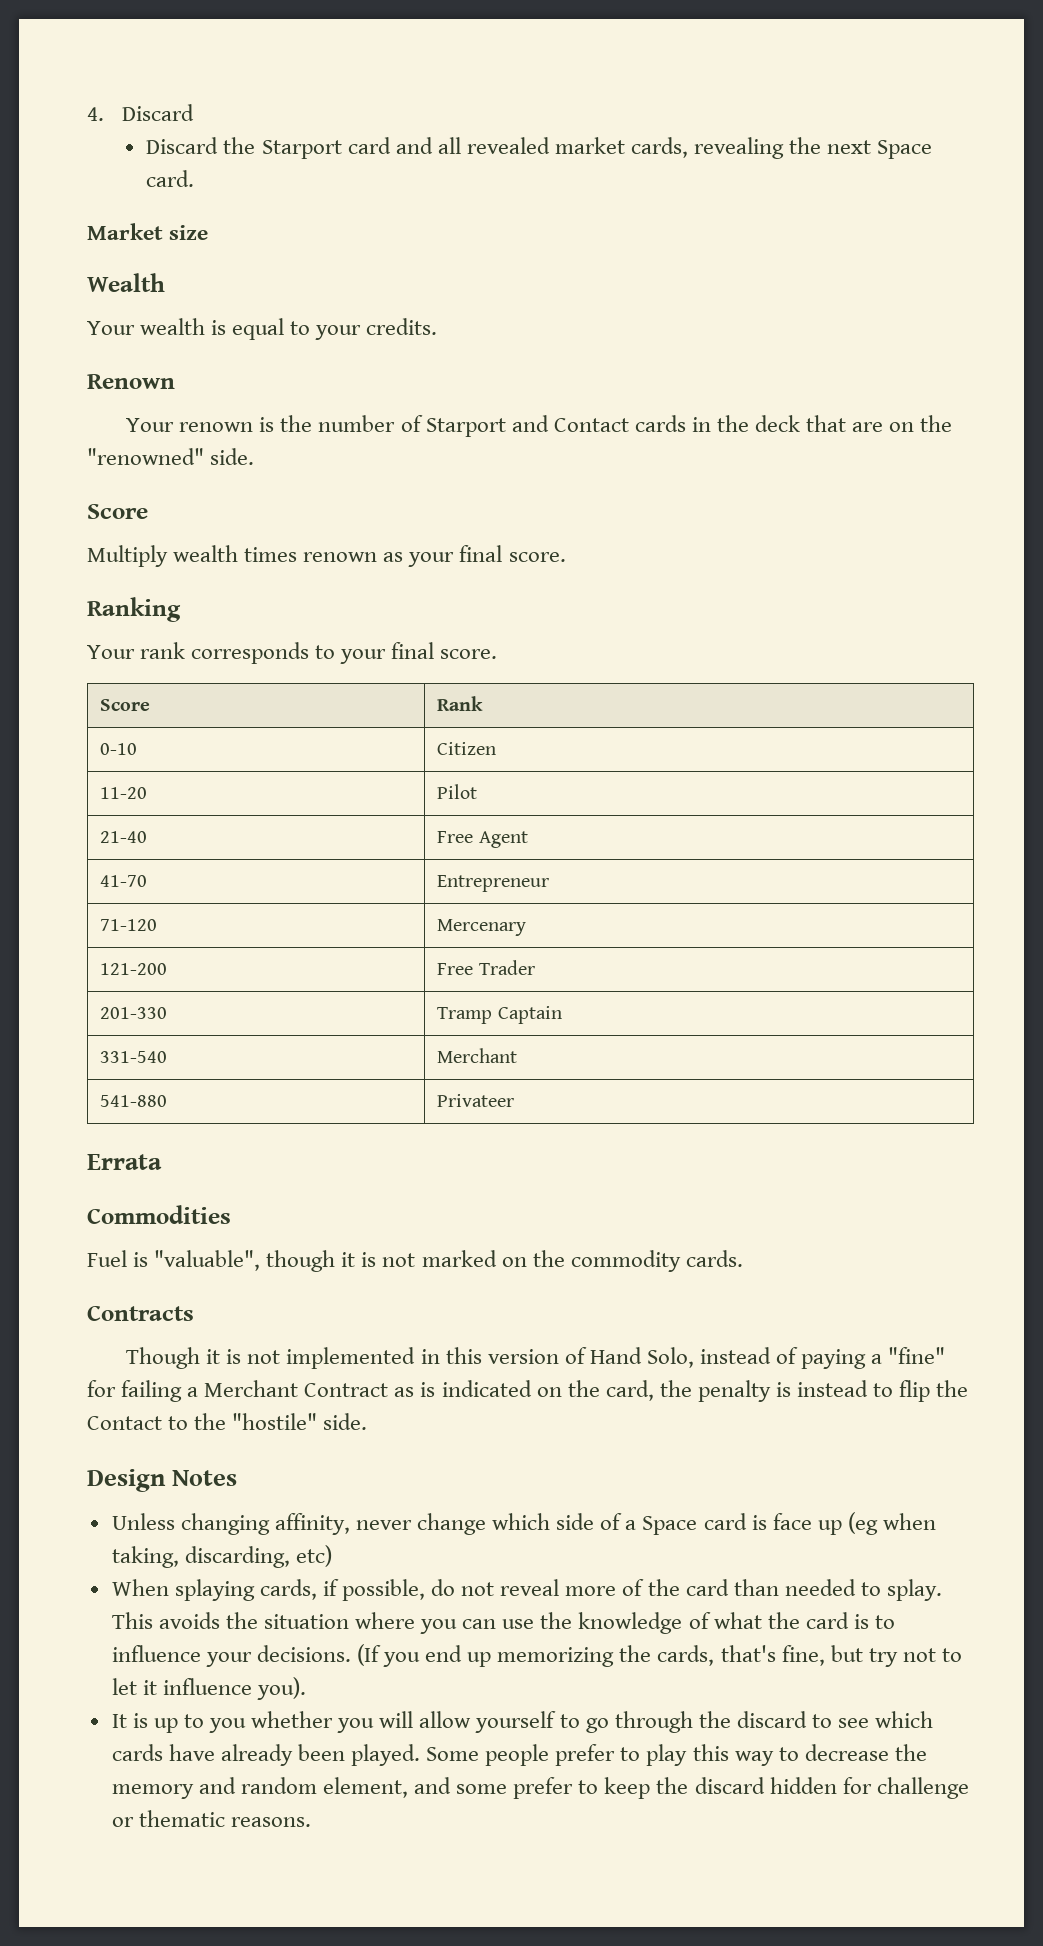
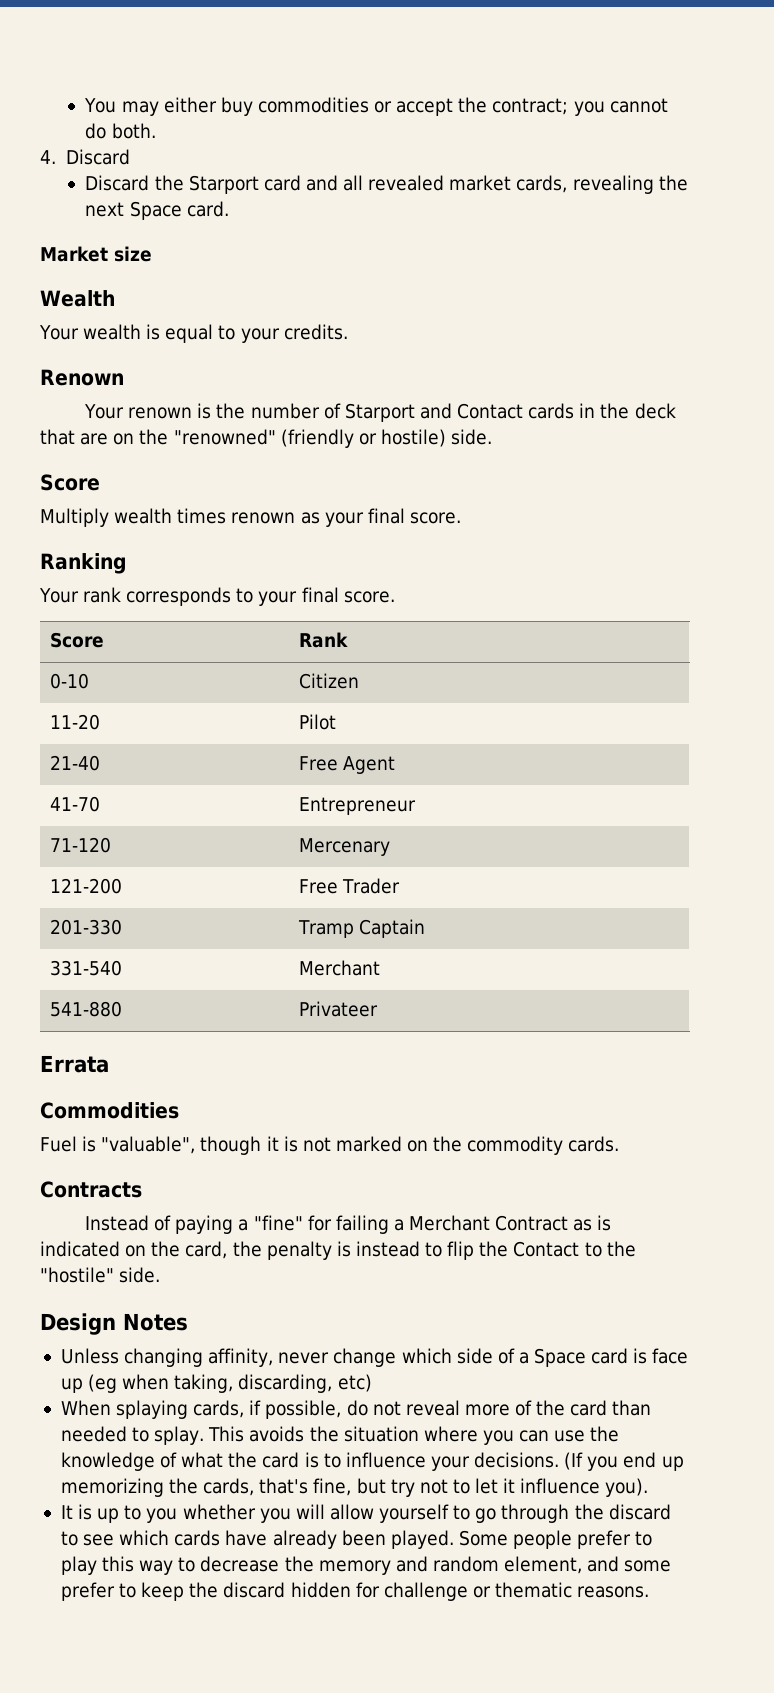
+ You may either buy commodities or accept the contract; you cannot do both.
- Your renown is the number of Starport and Contact cards in the deck that are on the "renowned" side.
+ Your renown is the number of Starport and Contact cards in the deck that are on the "renowned" (friendly or hostile) side.
- Though it is not implemented in this version of Hand Solo, instead of paying a "fine" for failing a Merchant Contract as is indicated on the card, the penalty is instead to flip the Contact to the "hostile" side.
+ Instead of paying a "fine" for failing a Merchant Contract as is indicated on the card, the penalty is instead to flip the Contact to the "hostile" side.

